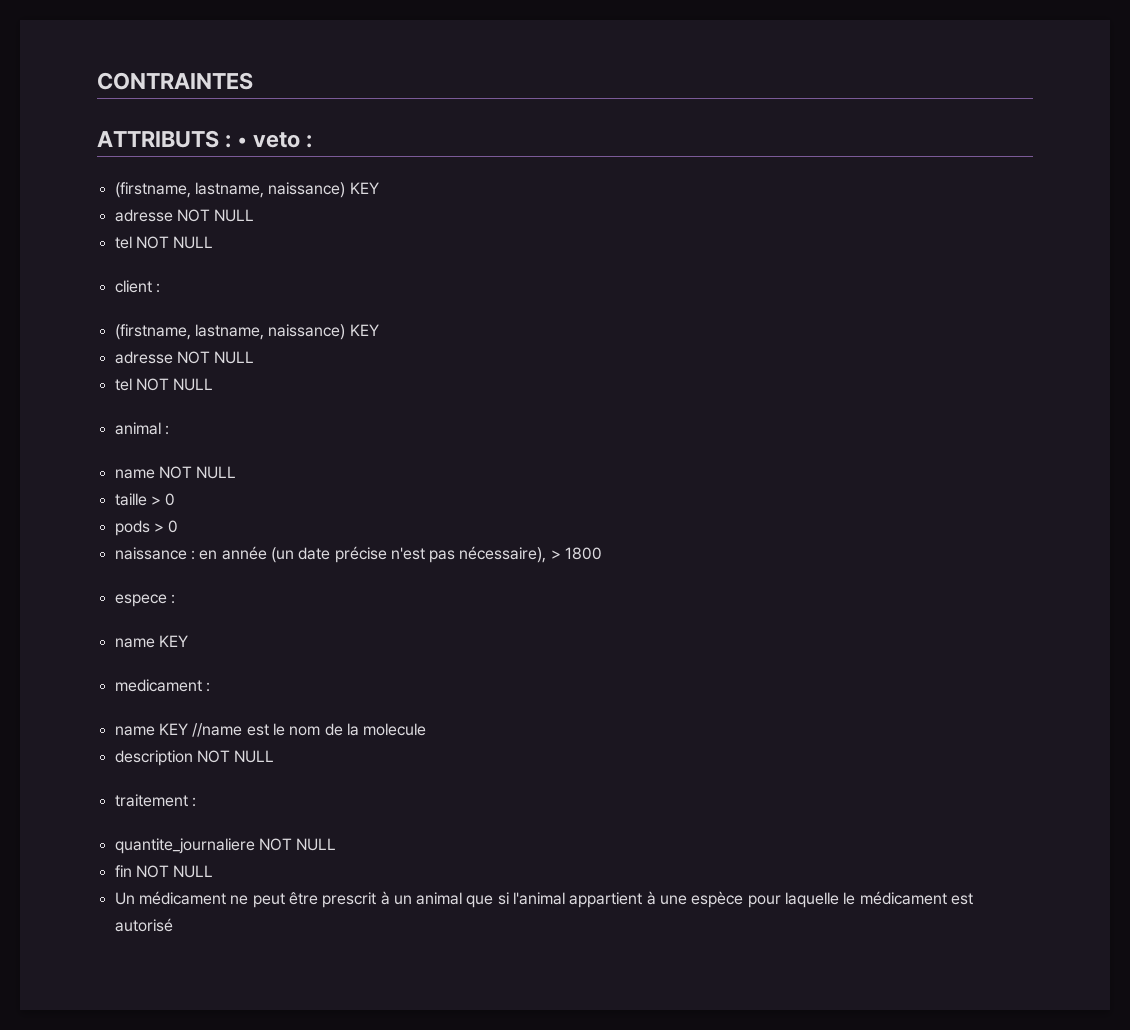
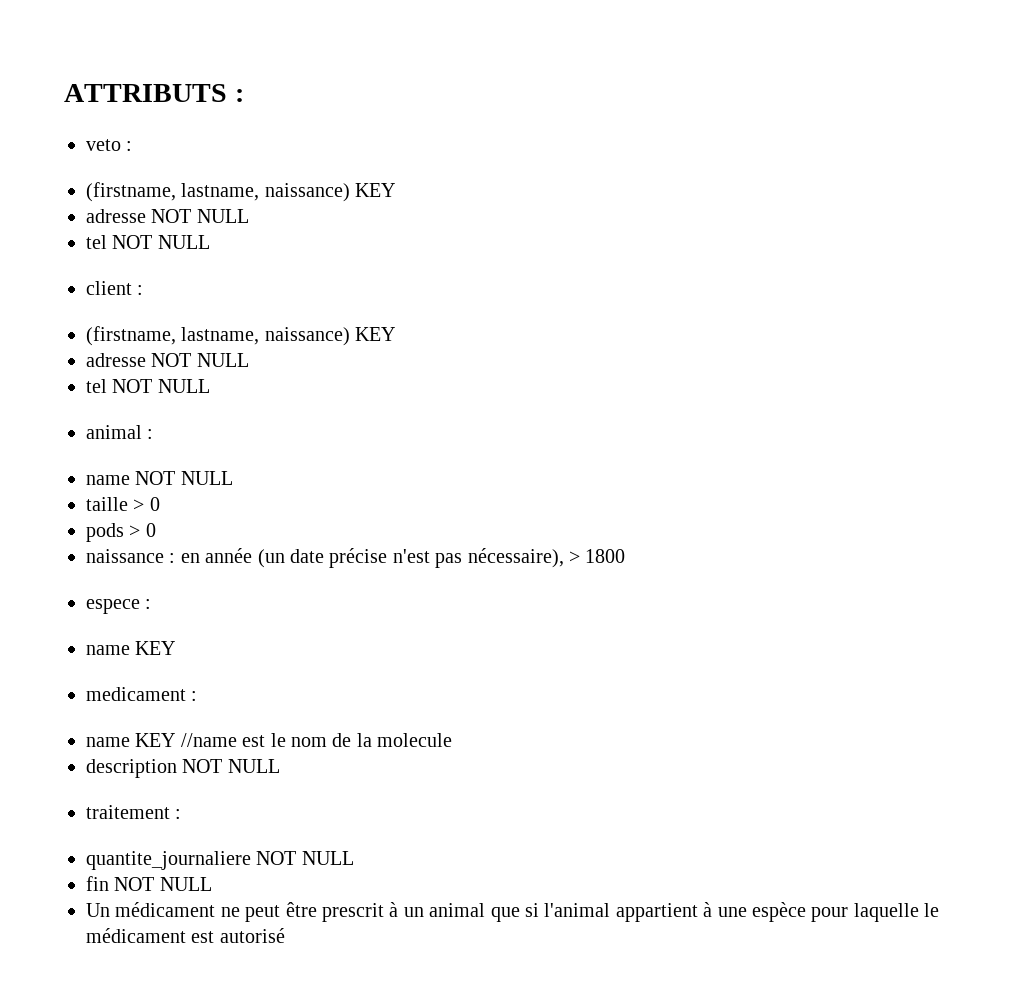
- CONTRAINTES
- ATTRIBUTS : • veto :
+ ATTRIBUTS :
+ veto :

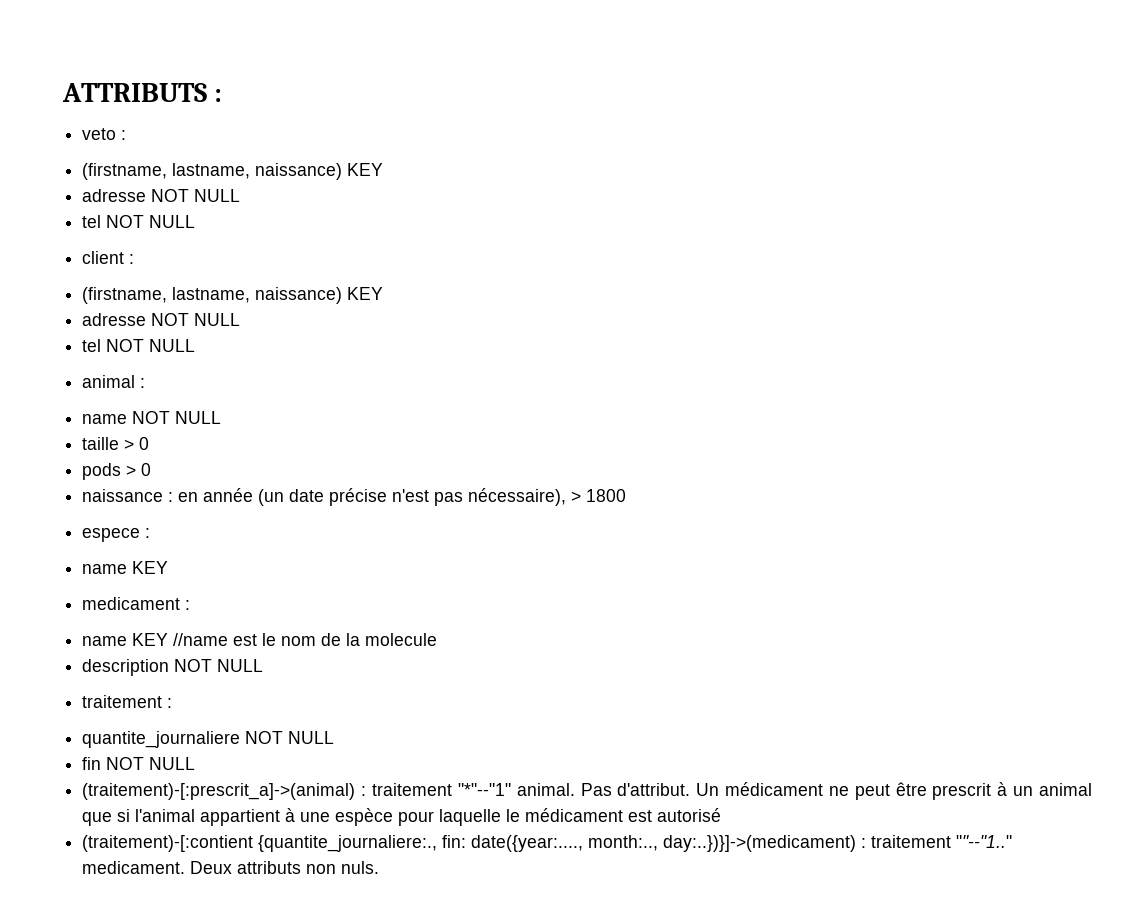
+ (traitement)-[:prescrit_a]->(animal) : traitement "*"--"1" animal. Pas d'attribut.
+ (traitement)-[:contient {quantite_journaliere:., fin: date({year:...., month:.., day:..})}]->(medicament) : traitement ""--"1.." medicament. Deux attributs non nuls.

